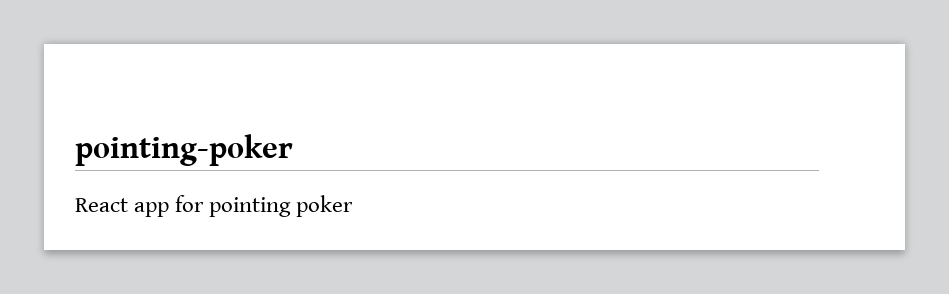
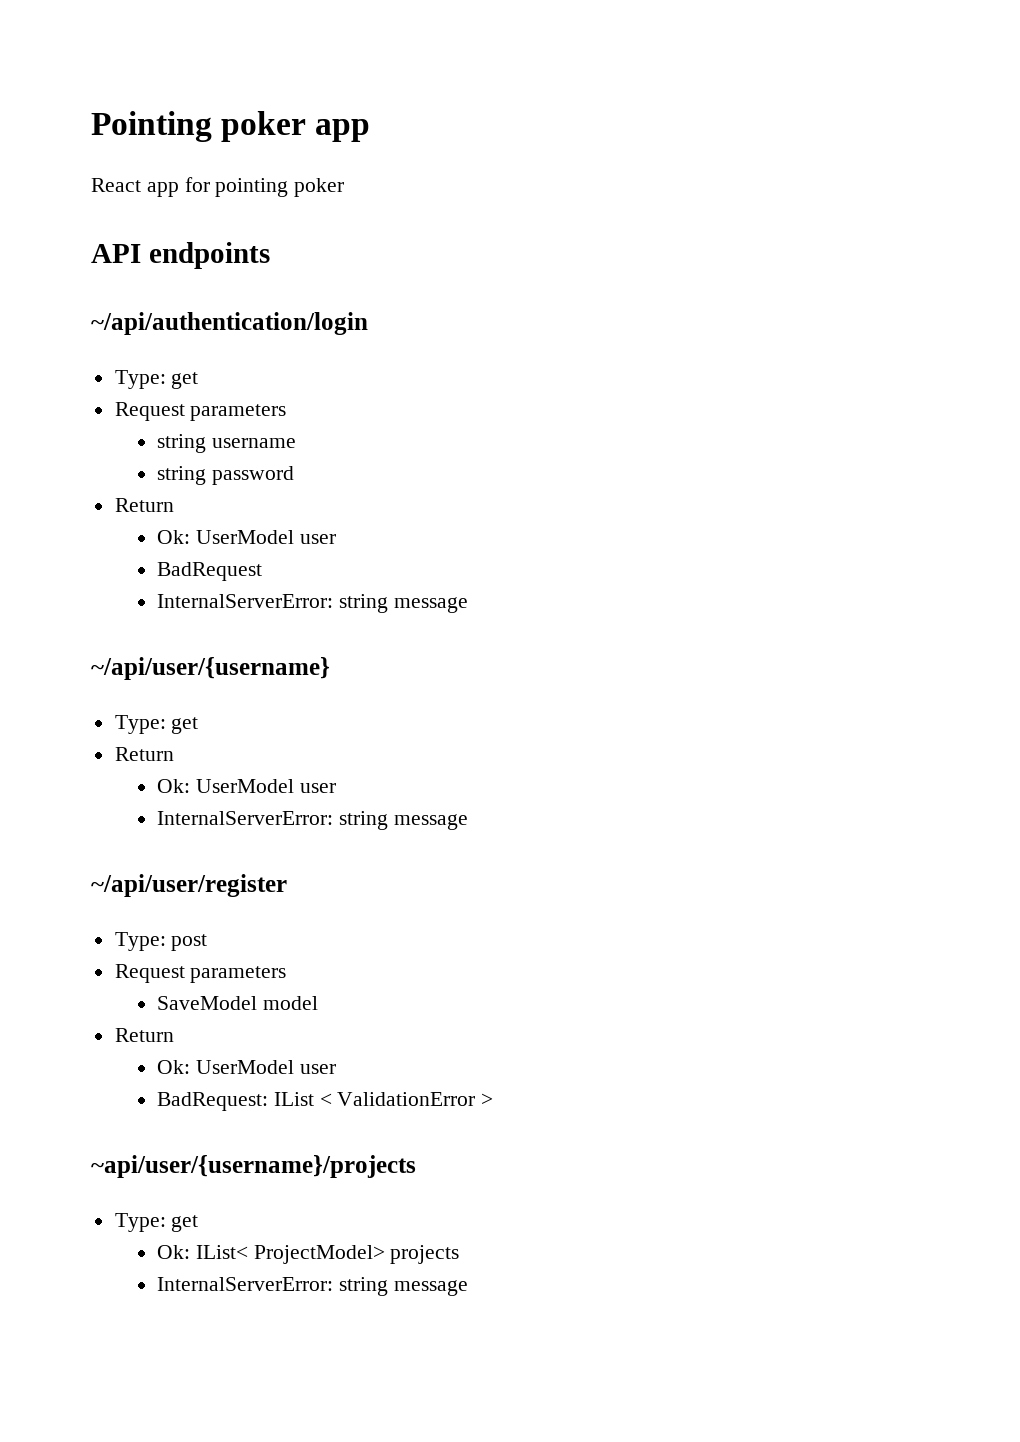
- pointing-poker
+ Pointing poker app
+ API endpoints
+ ~/api/authentication/login
+ Type: get
+ Request parameters
+ string username
+ string password
+ Return
+ Ok: UserModel user
+ BadRequest
+ InternalServerError: string message
+ ~/api/user/{username}
+ Type: get
+ Return
+ Ok: UserModel user
+ InternalServerError: string message
+ ~/api/user/register
+ Type: post
+ Request parameters
+ SaveModel model
+ Return
+ Ok: UserModel user
+ BadRequest: IList < ValidationError >
+ ~api/user/{username}/projects
+ Type: get
+ Ok: IList< ProjectModel> projects
+ InternalServerError: string message

